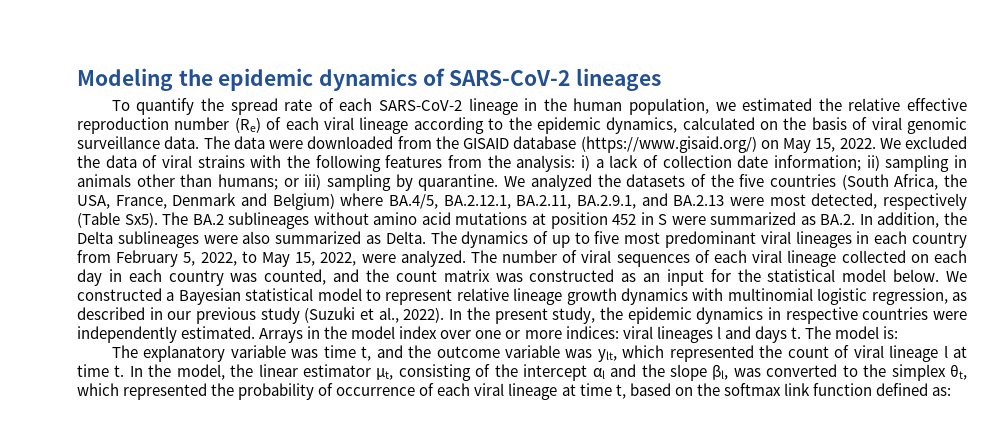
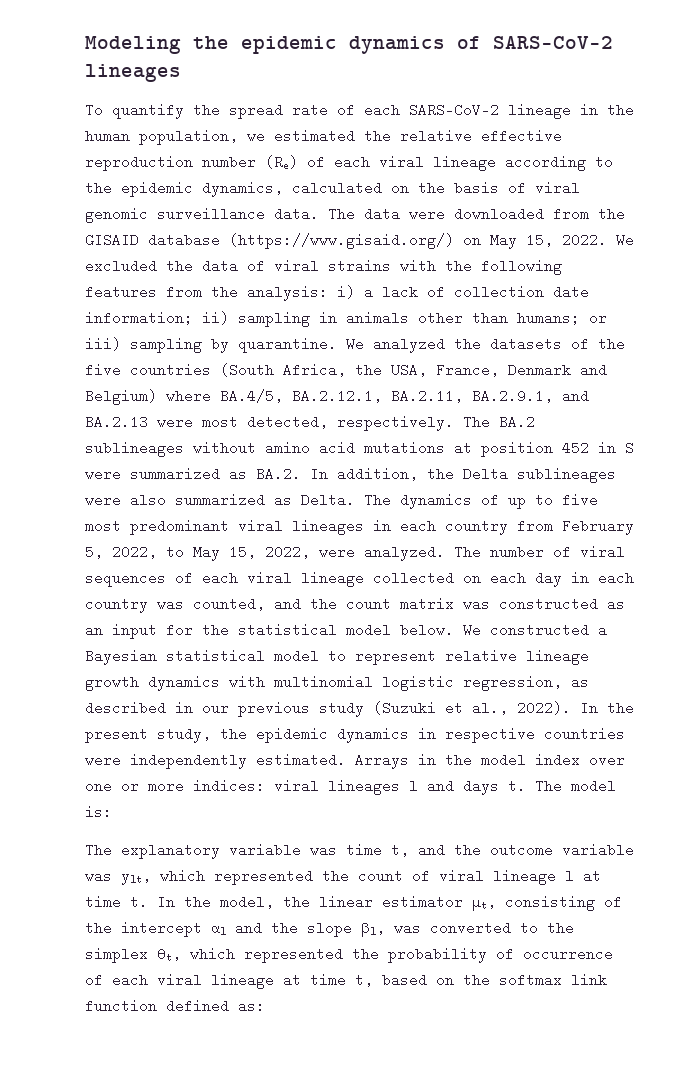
- We analyzed the datasets of the five countries (South Africa, the USA, France, Denmark and Belgium) where BA.4/5, BA.2.12.1, BA.2.11, BA.2.9.1, and BA.2.13 were most detected, respectively (Table Sx5).
+ We analyzed the datasets of the five countries (South Africa, the USA, France, Denmark and Belgium) where BA.4/5, BA.2.12.1, BA.2.11, BA.2.9.1, and BA.2.13 were most detected, respectively.

